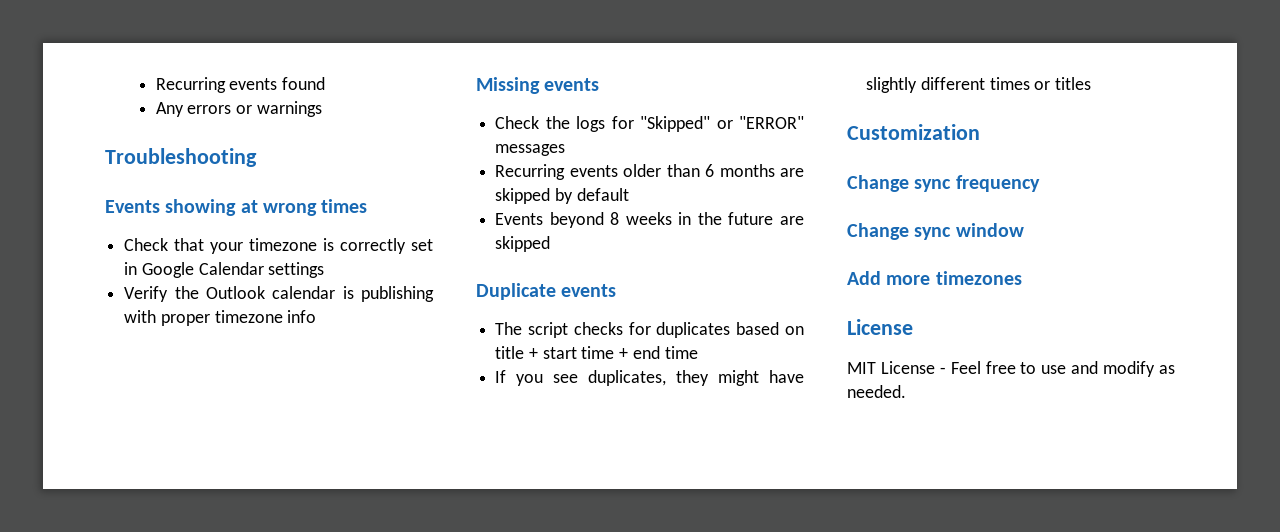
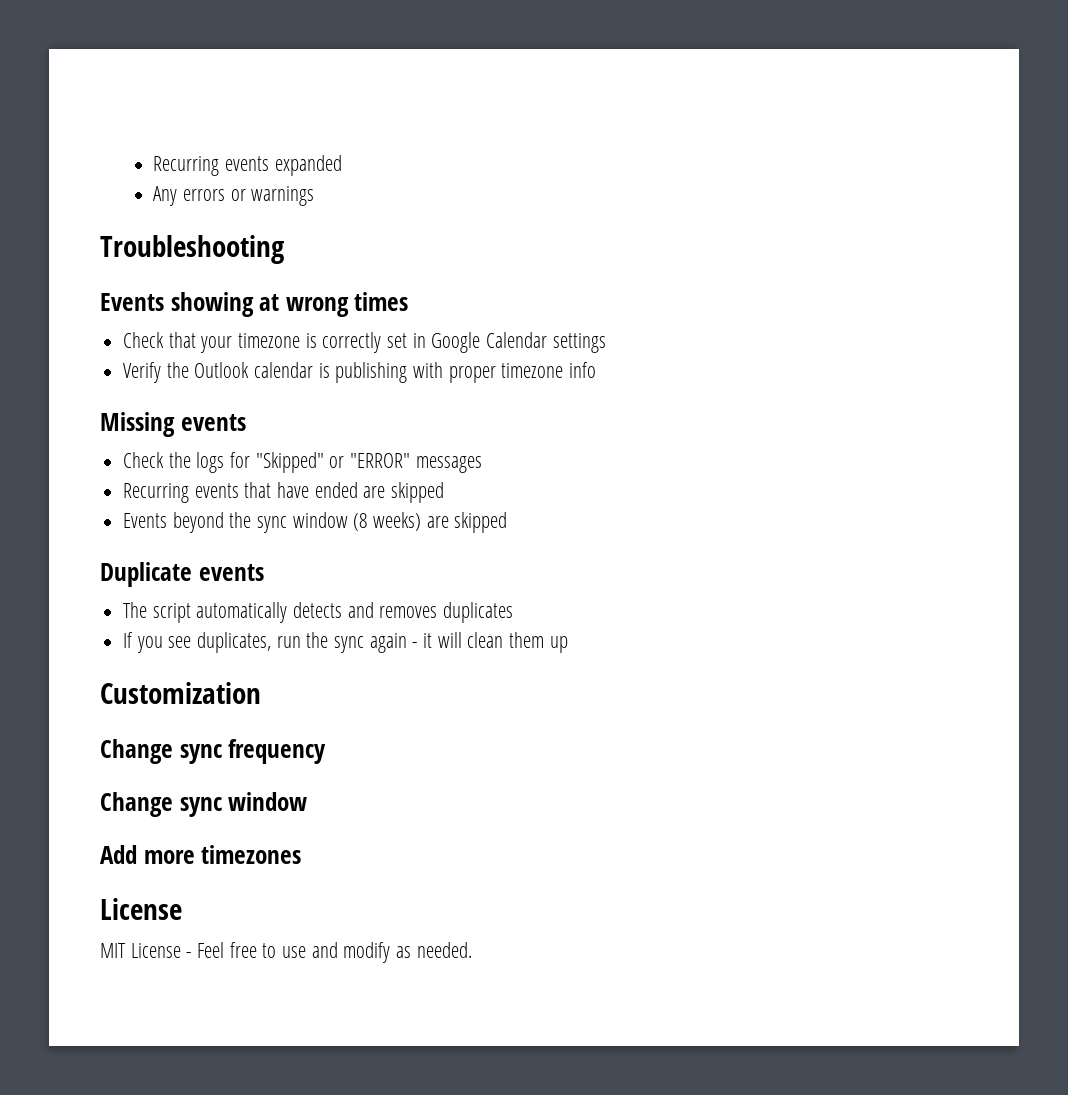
- Recurring events found
+ Recurring events expanded
- Recurring events older than 6 months are skipped by default
+ Recurring events that have ended are skipped
- Events beyond 8 weeks in the future are skipped
+ Events beyond the sync window (8 weeks) are skipped
- The script checks for duplicates based on title + start time + end time
- If you see duplicates, they might have slightly different times or titles
+ The script automatically detects and removes duplicates
+ If you see duplicates, run the sync again - it will clean them up

